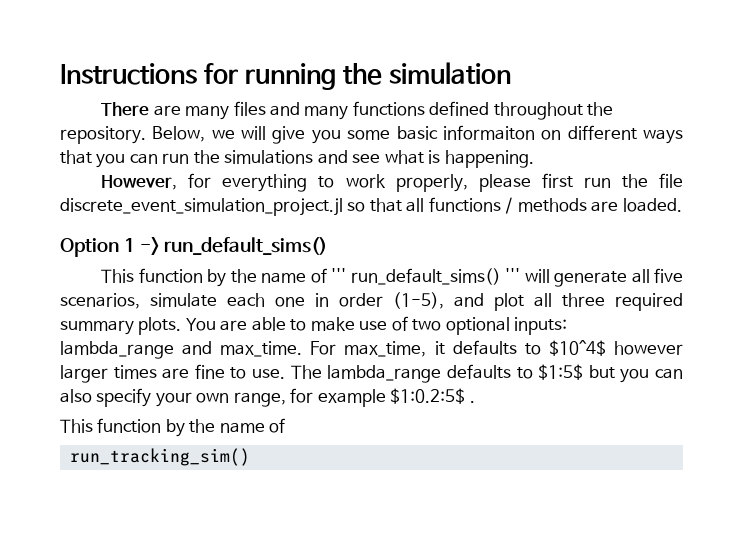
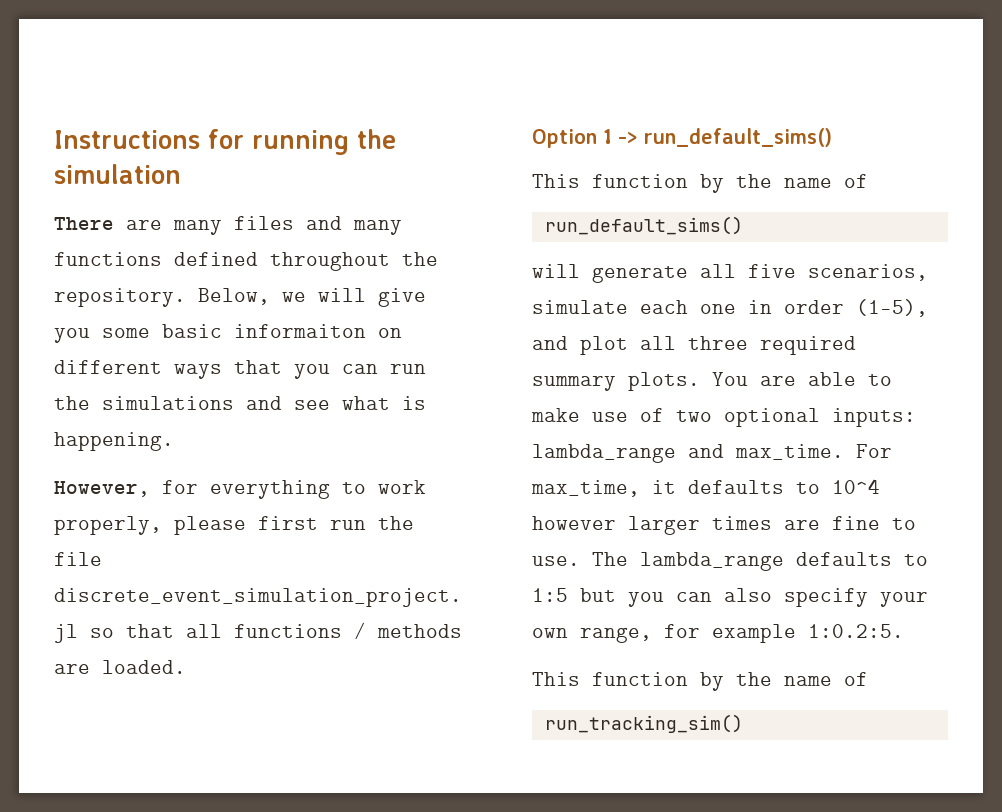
  Option 1 -> run_default_sims()
- This function by the name of ''' run_default_sims() ''' will generate all five scenarios, simulate each one in order (1-5), and plot all three required summary plots.
+ This function by the name of
+ run_default_sims()
+ will generate all five scenarios, simulate each one in order (1-5), and plot all three required summary plots.
- For max_time, it defaults to $10^4$ however larger times are fine to use.
+ For max_time, it defaults to 10^4 however larger times are fine to use.
- The lambda_range defaults to $1:5$ but you can also specify your own range, for example $1:0.2:5$ .
+ The lambda_range defaults to 1:5 but you can also specify your own range, for example 1:0.2:5.

